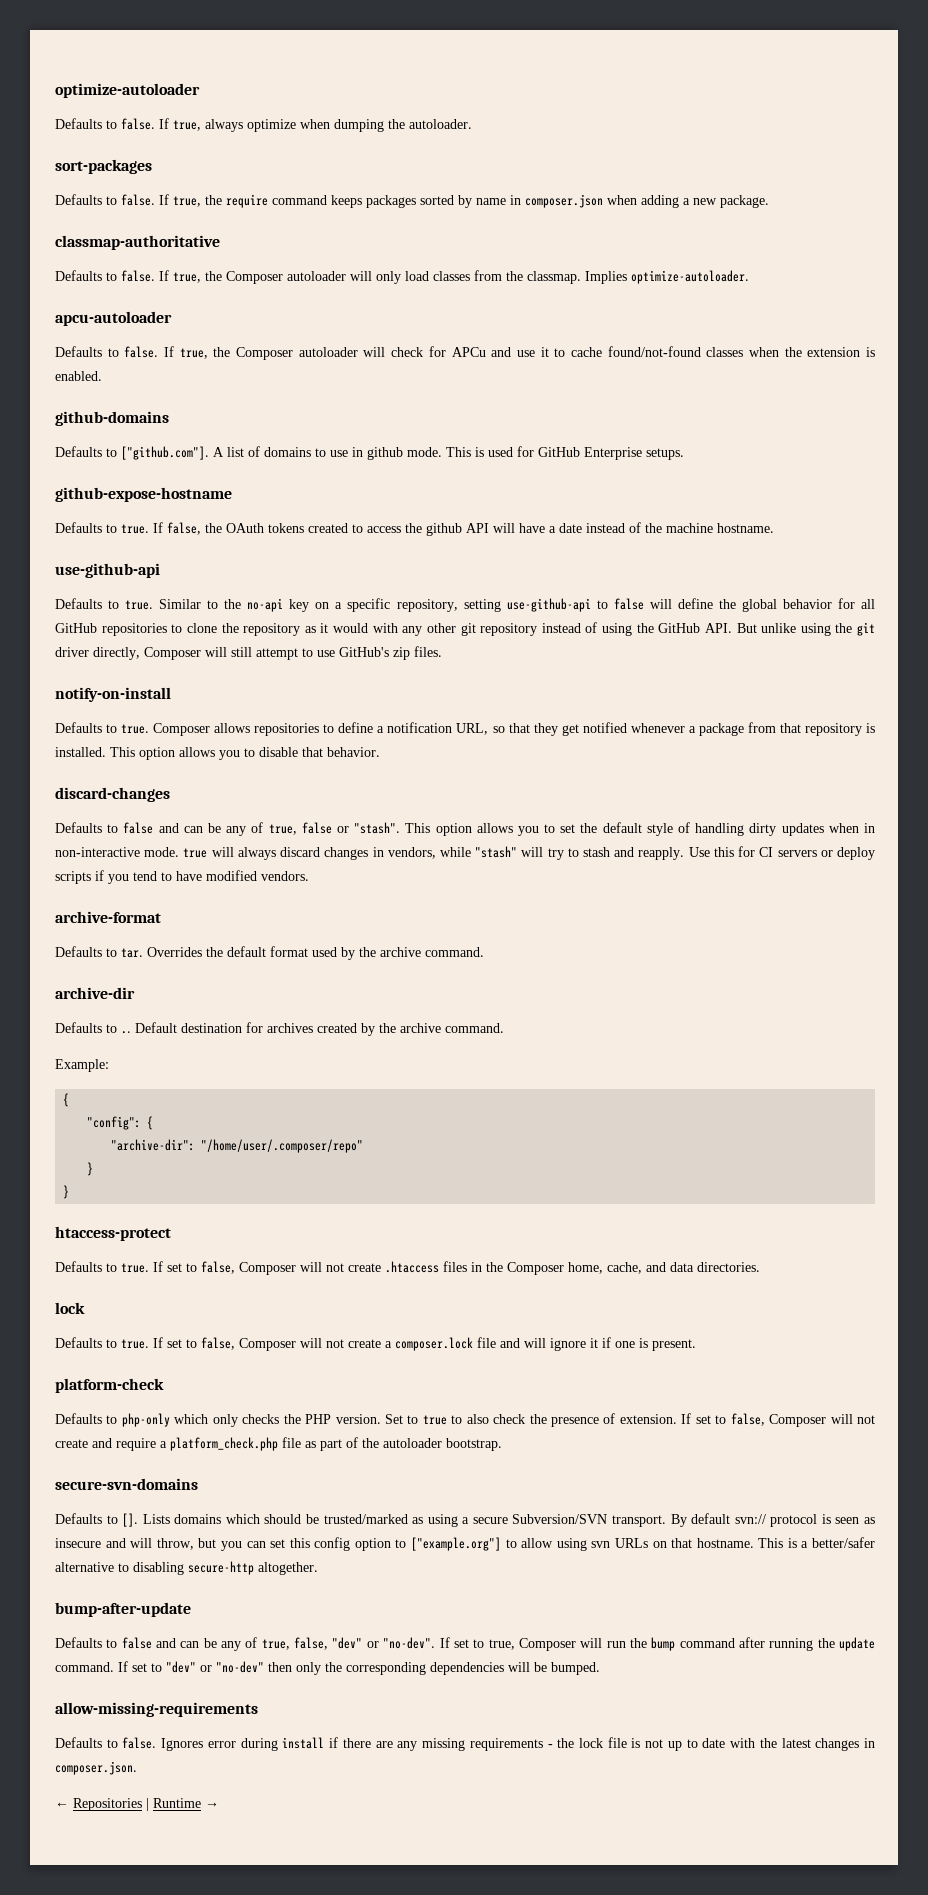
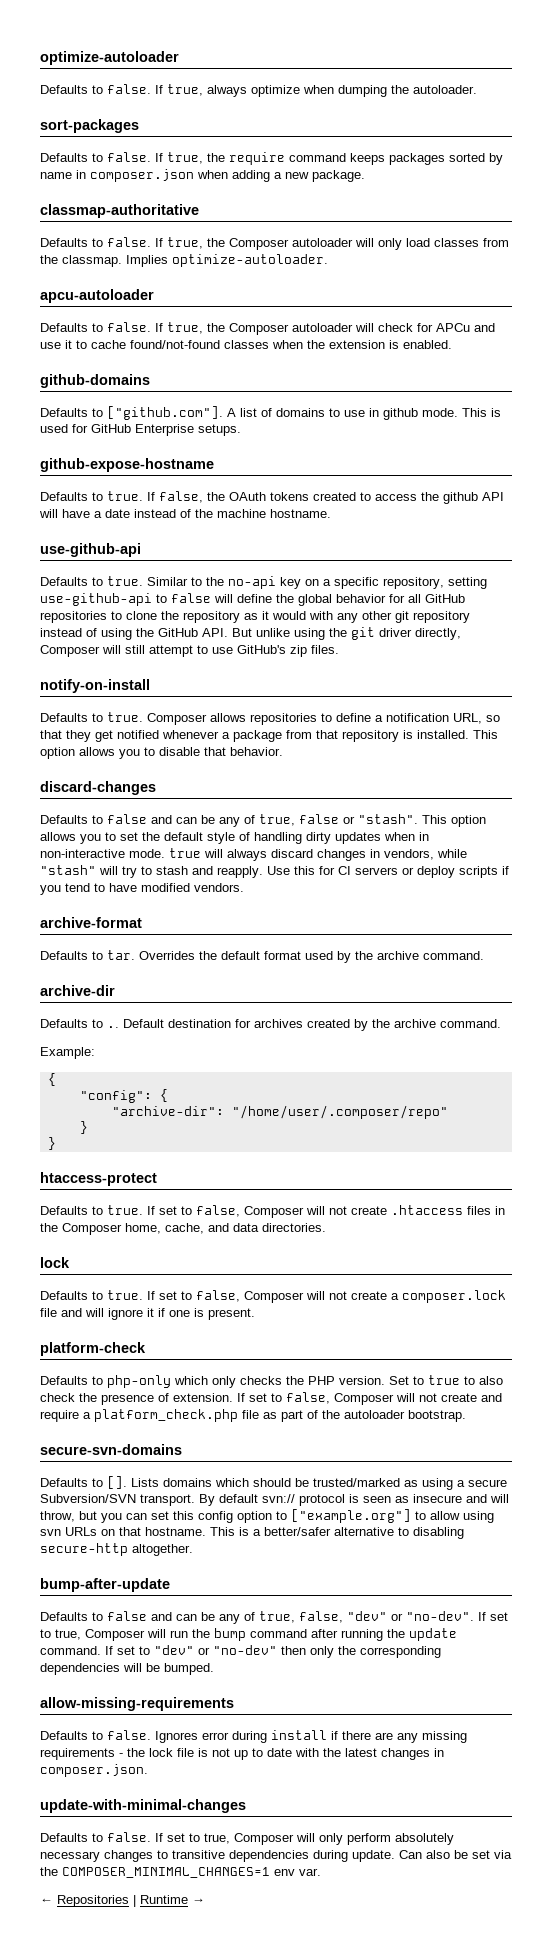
+ update-with-minimal-changes
+ Defaults to false. If set to true, Composer will only perform absolutely necessary changes to transitive dependencies during update. Can also be set via the COMPOSER_MINIMAL_CHANGES=1 env var.

